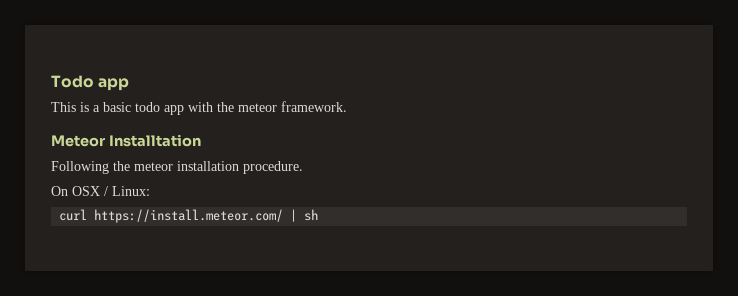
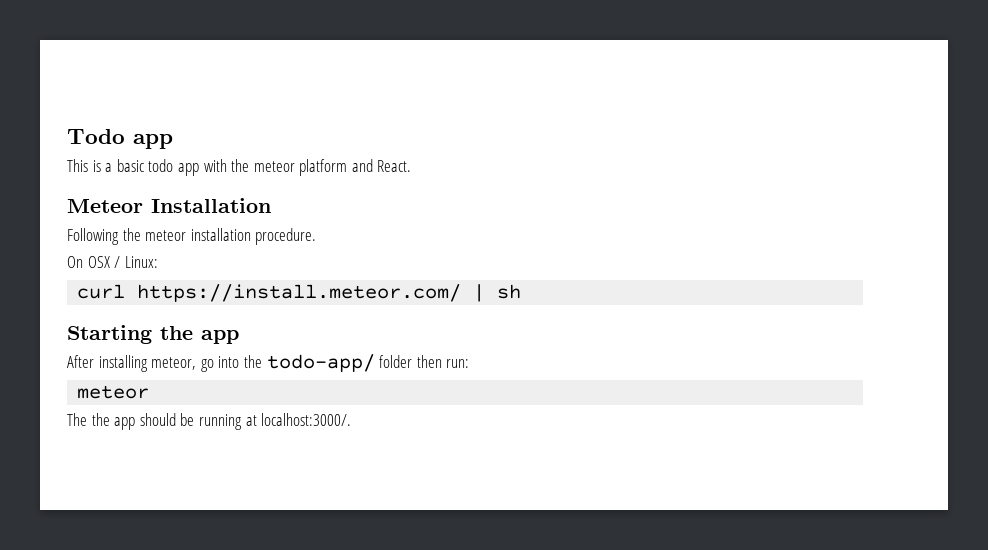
- This is a basic todo app with the meteor framework.
+ This is a basic todo app with the meteor platform and React.
- Meteor Installtation
+ Meteor Installation
+ Starting the app
+ After installing meteor, go into the todo-app/ folder then run:
+ meteor
+ The the app should be running at localhost:3000/.

